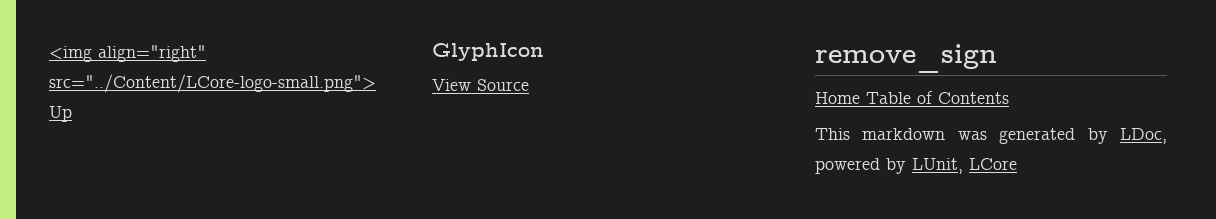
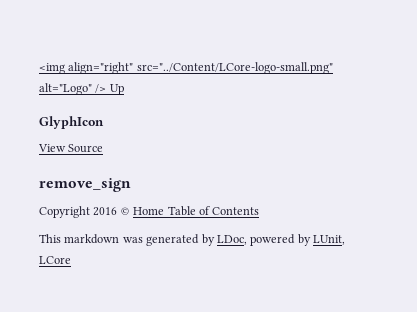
- <img align="right" src="../Content/LCore-logo-small.png"> Up
+ <img align="right" src="../Content/LCore-logo-small.png" alt="Logo" /> Up
- Home Table of Contents
+ Copyright 2016 © Home Table of Contents

